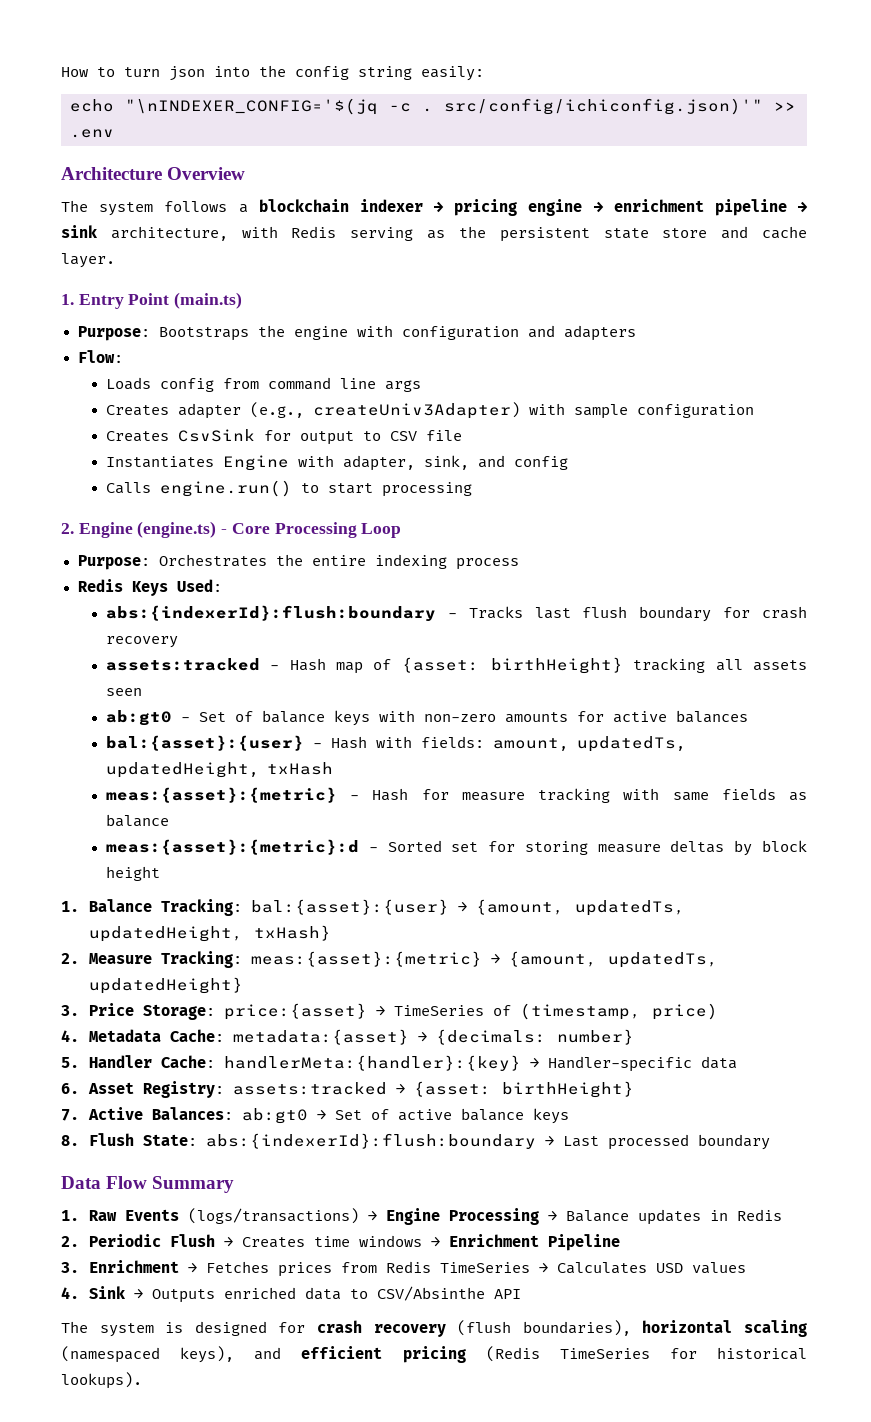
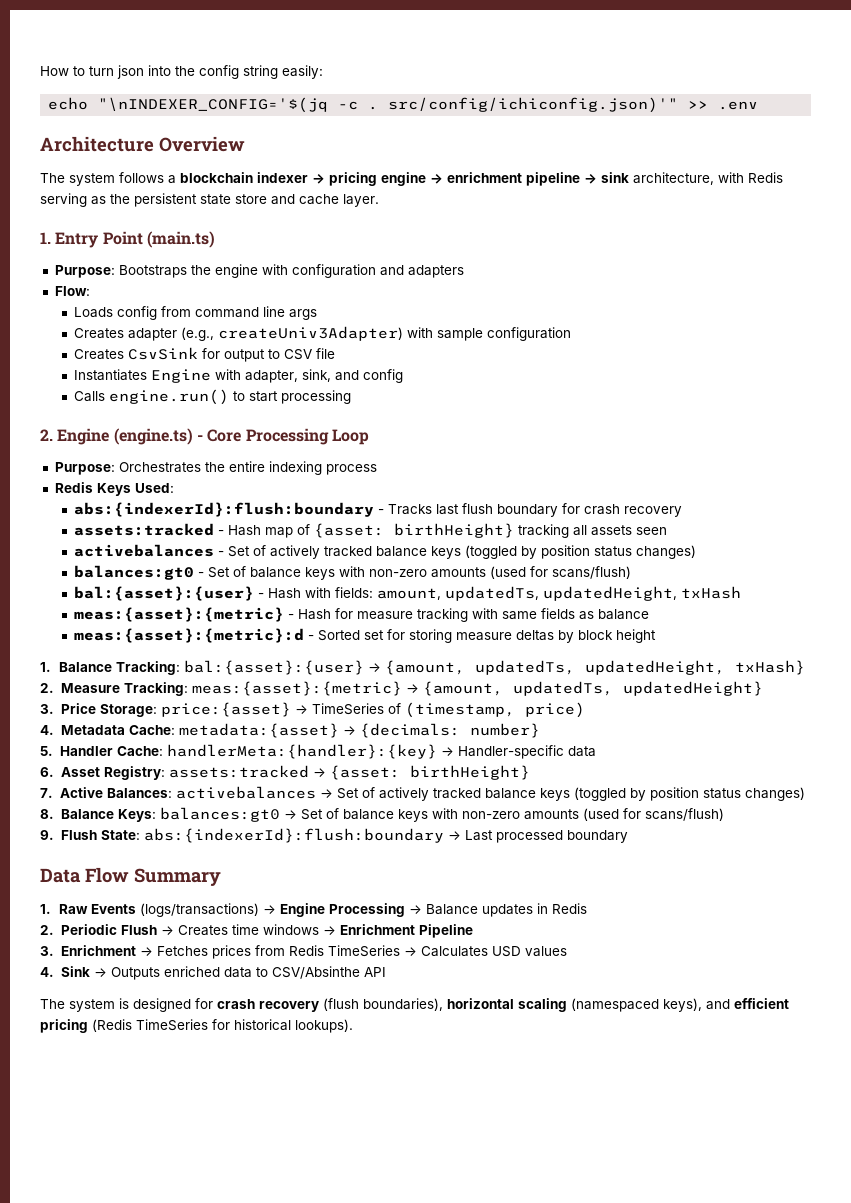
- ab:gt0 - Set of balance keys with non-zero amounts for active balances
+ activebalances - Set of actively tracked balance keys (toggled by position status changes)
+ balances:gt0 - Set of balance keys with non-zero amounts (used for scans/flush)
- 7. Active Balances: ab:gt0 → Set of active balance keys
- 8. Flush State: abs:{indexerId}:flush:boundary → Last processed boundary
+ 7. Active Balances: activebalances → Set of actively tracked balance keys (toggled by position status changes)
+ 8. Balance Keys: balances:gt0 → Set of balance keys with non-zero amounts (used for scans/flush)
+ 9. Flush State: abs:{indexerId}:flush:boundary → Last processed boundary

